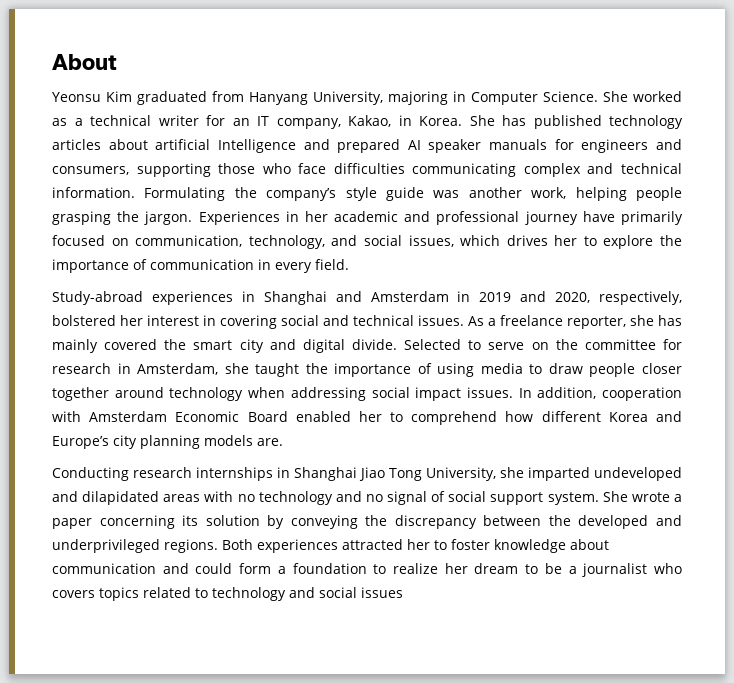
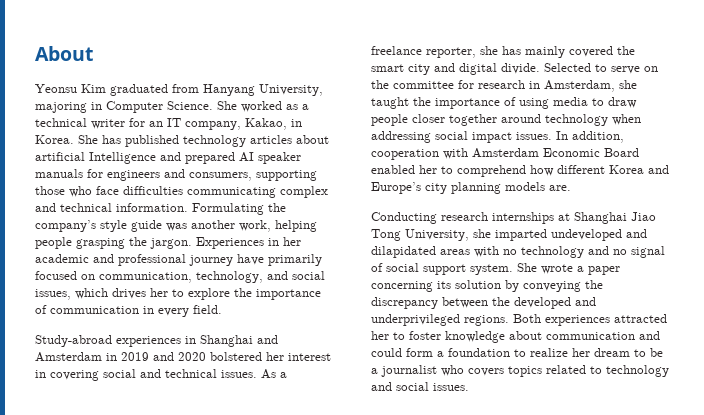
- Study-abroad experiences in Shanghai and Amsterdam in 2019 and 2020, respectively, bolstered her interest in covering social and technical issues.
+ Study-abroad experiences in Shanghai and Amsterdam in 2019 and 2020 bolstered her interest in covering social and technical issues.
- Conducting research internships in Shanghai Jiao Tong University, she imparted undeveloped and dilapidated areas with no technology and no signal of social support system.
+ Conducting research internships at Shanghai Jiao Tong University, she imparted undeveloped and dilapidated areas with no technology and no signal of social support system.
- Both experiences attracted her to foster knowledge about communication and could form a foundation to realize her dream to be a journalist who covers topics related to technology and social issues
+ Both experiences attracted her to foster knowledge about communication and could form a foundation to realize her dream to be a journalist who covers topics related to technology and social issues.

